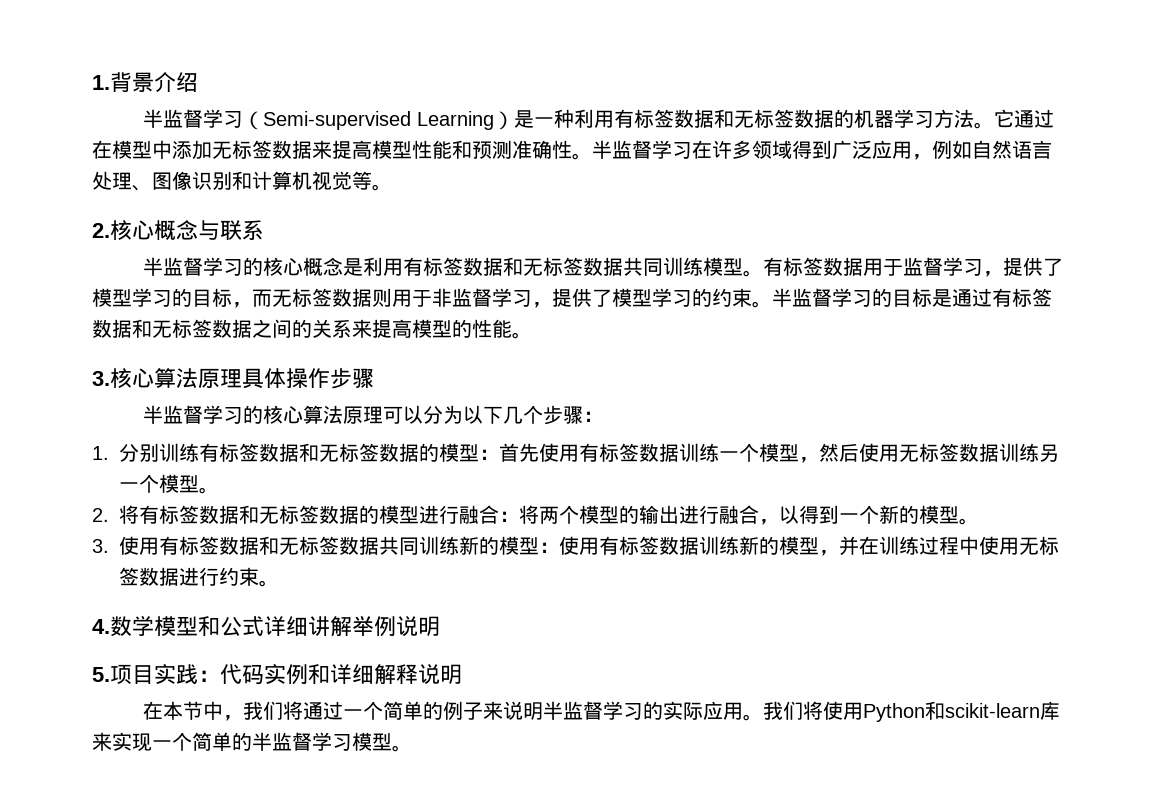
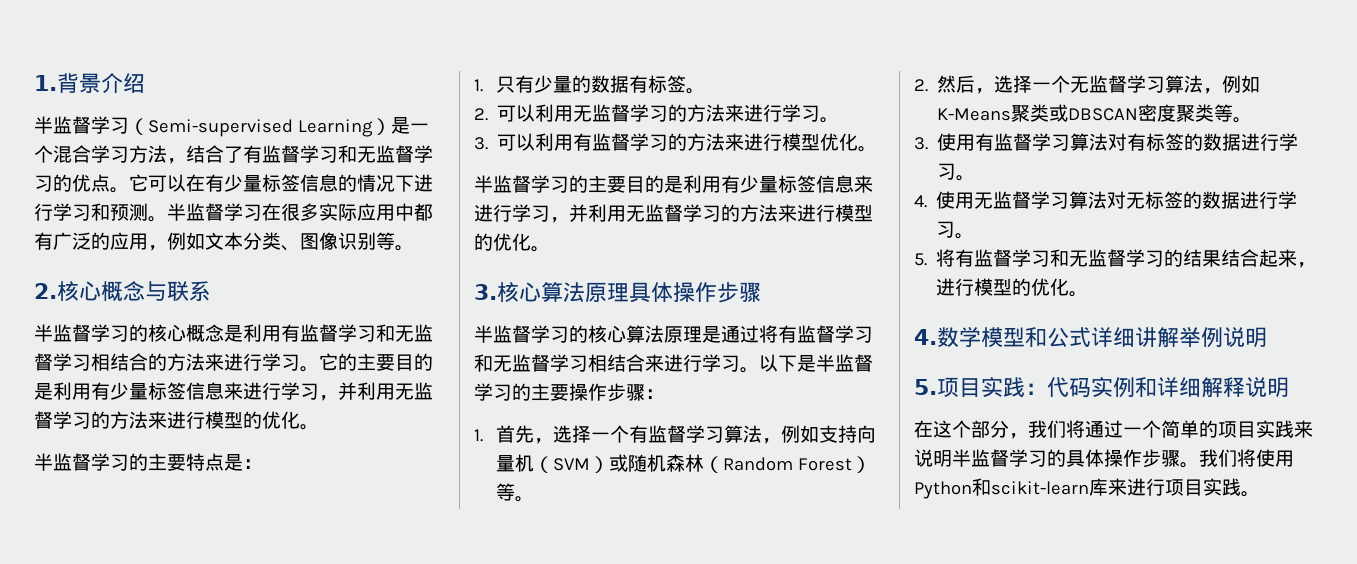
- 半监督学习（Semi-supervised Learning）是一种利用有标签数据和无标签数据的机器学习方法。它通过在模型中添加无标签数据来提高模型性能和预测准确性。半监督学习在许多领域得到广泛应用，例如自然语言处理、图像识别和计算机视觉等。
+ 半监督学习（Semi-supervised Learning）是一个混合学习方法，结合了有监督学习和无监督学习的优点。它可以在有少量标签信息的情况下进行学习和预测。半监督学习在很多实际应用中都有广泛的应用，例如文本分类、图像识别等。
- 半监督学习的核心概念是利用有标签数据和无标签数据共同训练模型。有标签数据用于监督学习，提供了模型学习的目标，而无标签数据则用于非监督学习，提供了模型学习的约束。半监督学习的目标是通过有标签数据和无标签数据之间的关系来提高模型的性能。
+ 半监督学习的核心概念是利用有监督学习和无监督学习相结合的方法来进行学习。它的主要目的是利用有少量标签信息来进行学习，并利用无监督学习的方法来进行模型的优化。
+ 半监督学习的主要特点是：
+ 1.只有少量的数据有标签。
+ 2.可以利用无监督学习的方法来进行学习。
+ 3.可以利用有监督学习的方法来进行模型优化。
+ 半监督学习的主要目的是利用有少量标签信息来进行学习，并利用无监督学习的方法来进行模型的优化。
- 半监督学习的核心算法原理可以分为以下几个步骤：
- 1.分别训练有标签数据和无标签数据的模型：首先使用有标签数据训练一个模型，然后使用无标签数据训练另一个模型。
- 2.将有标签数据和无标签数据的模型进行融合：将两个模型的输出进行融合，以得到一个新的模型。
- 3.使用有标签数据和无标签数据共同训练新的模型：使用有标签数据训练新的模型，并在训练过程中使用无标签数据进行约束。
+ 半监督学习的核心算法原理是通过将有监督学习和无监督学习相结合来进行学习。以下是半监督学习的主要操作步骤：
+ 1.首先，选择一个有监督学习算法，例如支持向量机（SVM）或随机森林（Random Forest）等。
+ 2.然后，选择一个无监督学习算法，例如K-Means聚类或DBSCAN密度聚类等。
+ 3.使用有监督学习算法对有标签的数据进行学习。
+ 4.使用无监督学习算法对无标签的数据进行学习。
+ 5.将有监督学习和无监督学习的结果结合起来，进行模型的优化。
- 在本节中，我们将通过一个简单的例子来说明半监督学习的实际应用。
+ 在这个部分，我们将通过一个简单的项目实践来说明半监督学习的具体操作步骤。
- 我们将使用Python和scikit-learn库来实现一个简单的半监督学习模型。
+ 我们将使用Python和scikit-learn库来进行项目实践。

